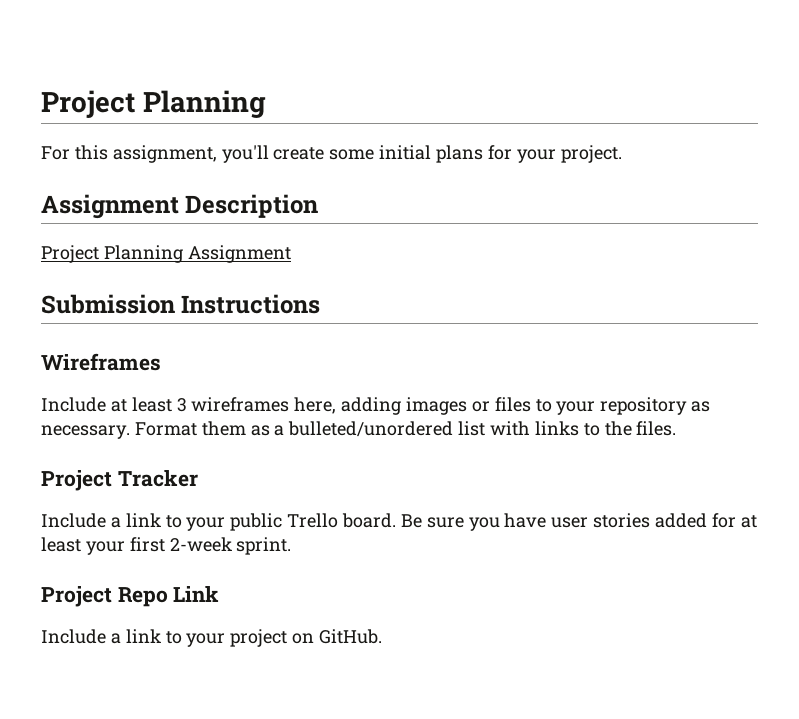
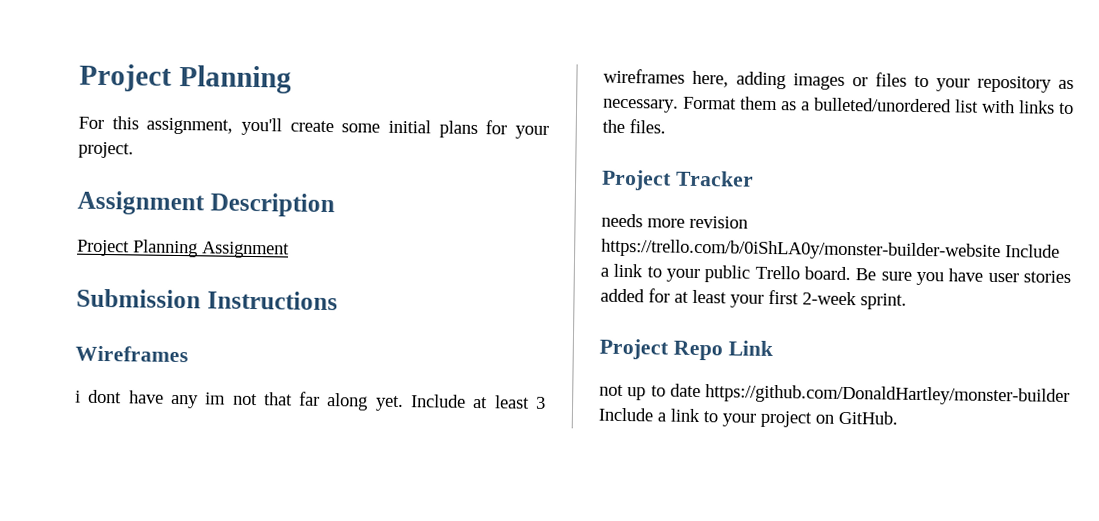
+ i dont have any im not that far along yet.
- Include a link to your public Trello board.
+ needs more revision https://trello.com/b/0iShLA0y/monster-builder-website Include a link to your public Trello board.
- Include a link to your project on GitHub.
+ not up to date https://github.com/DonaldHartley/monster-builder Include a link to your project on GitHub.

